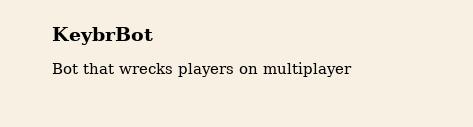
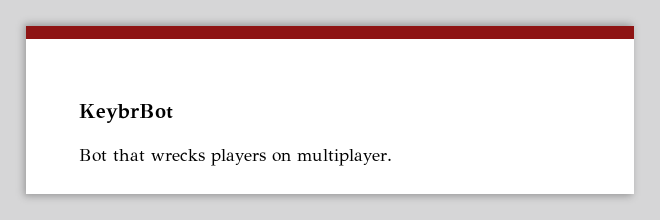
- Bot that wrecks players on multiplayer
+ Bot that wrecks players on multiplayer.

